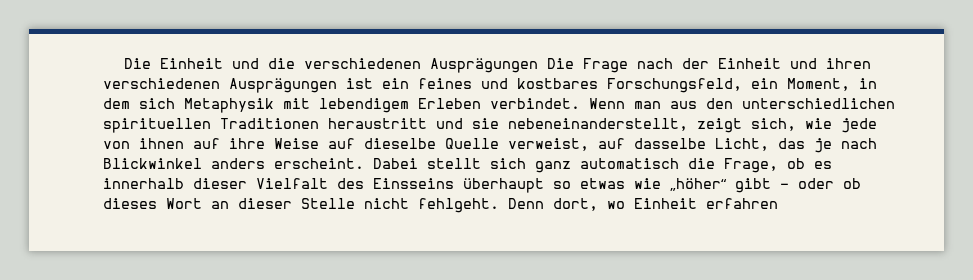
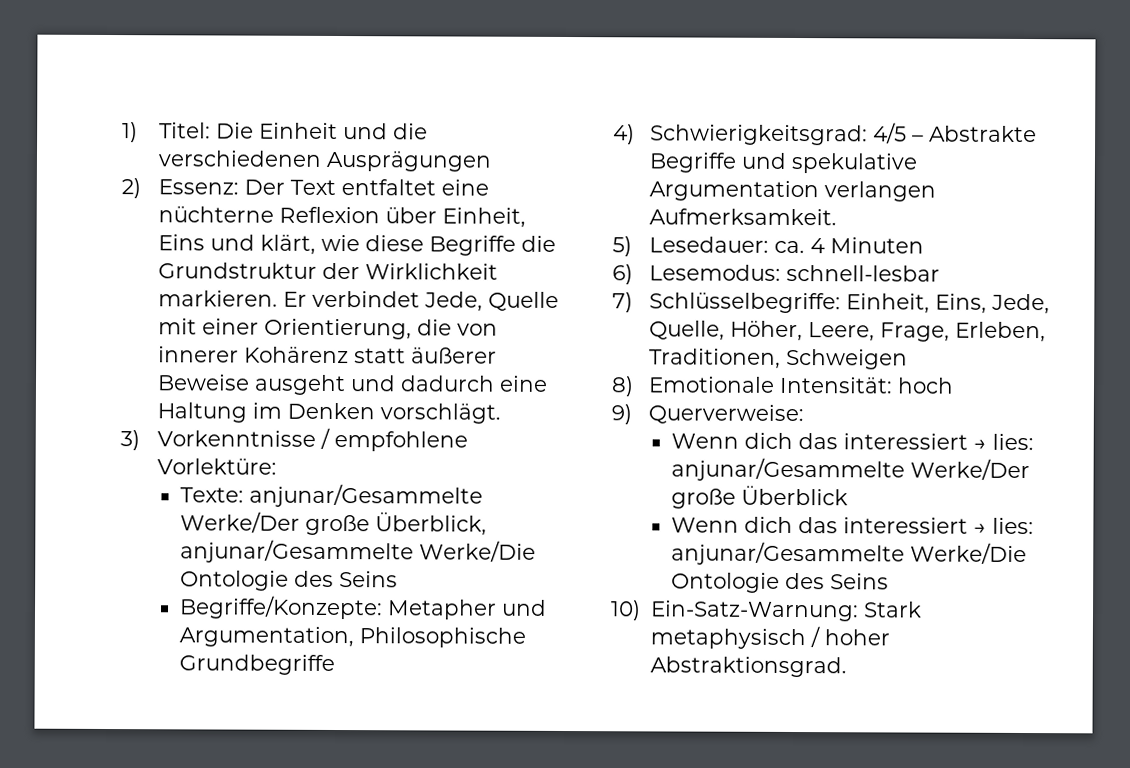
- Die Einheit und die verschiedenen Ausprägungen Die Frage nach der Einheit und ihren verschiedenen Ausprägungen ist ein feines und kostbares Forschungsfeld, ein Moment, in dem sich Metaphysik mit lebendigem Erleben verbindet. Wenn man aus den unterschiedlichen spirituellen Traditionen heraustritt und sie nebeneinanderstellt, zeigt sich, wie jede von ihnen auf ihre Weise auf dieselbe Quelle verweist, auf dasselbe Licht, das je nach Blickwinkel anders erscheint. Dabei stellt sich ganz automatisch die Frage, ob es innerhalb dieser Vielfalt des Einsseins überhaupt so etwas wie „höher“ gibt – oder ob dieses Wort an dieser Stelle nicht fehlgeht. Denn dort, wo Einheit erfahren
+ 1) Titel: Die Einheit und die verschiedenen Ausprägungen
+ 2) Essenz: Der Text entfaltet eine nüchterne Reflexion über Einheit, Eins und klärt, wie diese Begriffe die Grundstruktur der Wirklichkeit markieren. Er verbindet Jede, Quelle mit einer Orientierung, die von innerer Kohärenz statt äußerer Beweise ausgeht und dadurch eine Haltung im Denken vorschlägt.
+ 3) Vorkenntnisse / empfohlene Vorlektüre:
+ Texte: anjunar/Gesammelte Werke/Der große Überblick, anjunar/Gesammelte Werke/Die Ontologie des Seins
+ Begriffe/Konzepte: Metapher und Argumentation, Philosophische Grundbegriffe
+ 4) Schwierigkeitsgrad: 4/5 – Abstrakte Begriffe und spekulative Argumentation verlangen Aufmerksamkeit.
+ 5) Lesedauer: ca. 4 Minuten
+ 6) Lesemodus: schnell-lesbar
+ 7) Schlüsselbegriffe: Einheit, Eins, Jede, Quelle, Höher, Leere, Frage, Erleben, Traditionen, Schweigen
+ 8) Emotionale Intensität: hoch
+ 9) Querverweise:
+ Wenn dich das interessiert → lies: anjunar/Gesammelte Werke/Der große Überblick
+ Wenn dich das interessiert → lies: anjunar/Gesammelte Werke/Die Ontologie des Seins
+ 10) Ein-Satz-Warnung: Stark metaphysisch / hoher Abstraktionsgrad.

